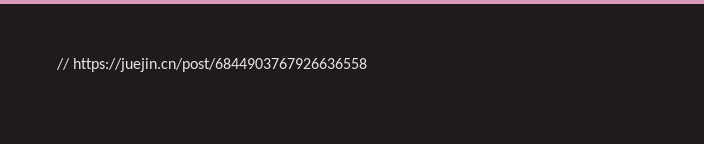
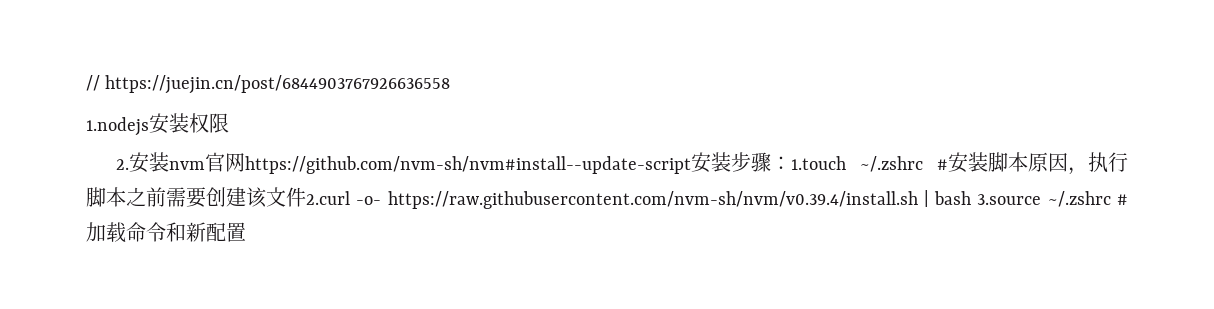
+ 1.nodejs安装权限
+ 2.安装nvm官网https://github.com/nvm-sh/nvm#install--update-script安装步骤：1.touch ~/.zshrc #安装脚本原因，执行脚本之前需要创建该文件2.curl -o- https://raw.githubusercontent.com/nvm-sh/nvm/v0.39.4/install.sh | bash 3.source ~/.zshrc #加载命令和新配置

